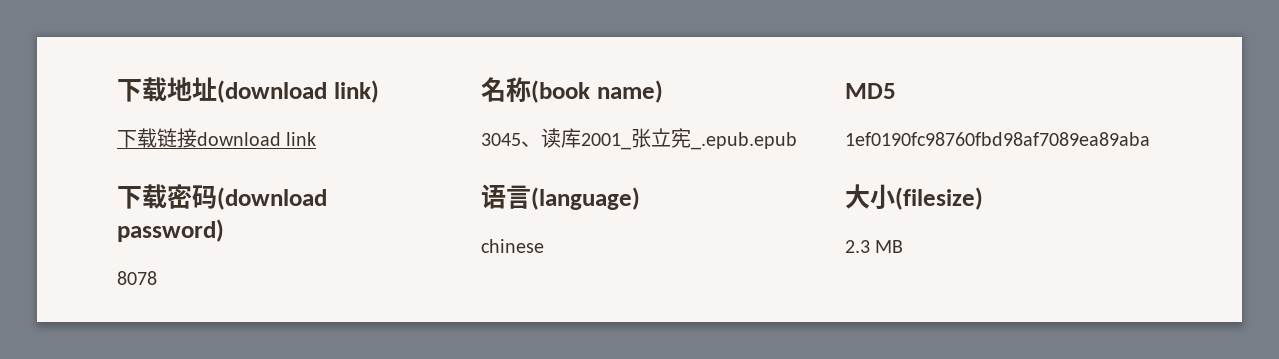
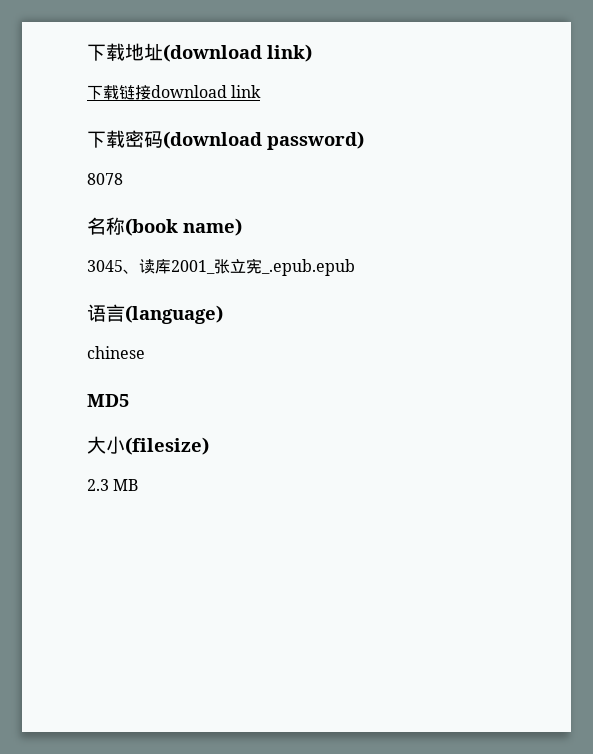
- 1ef0190fc98760fbd98af7089ea89aba

